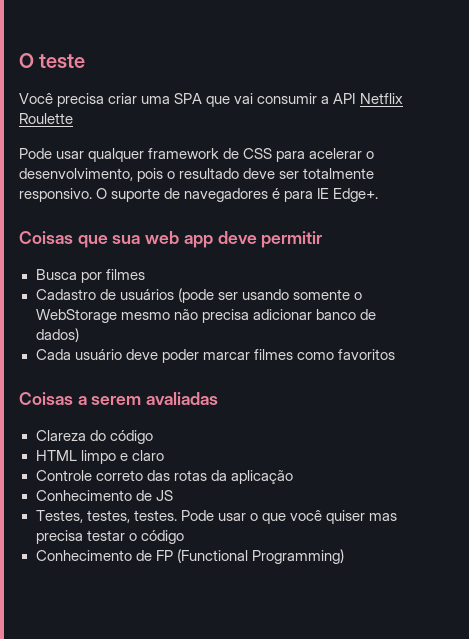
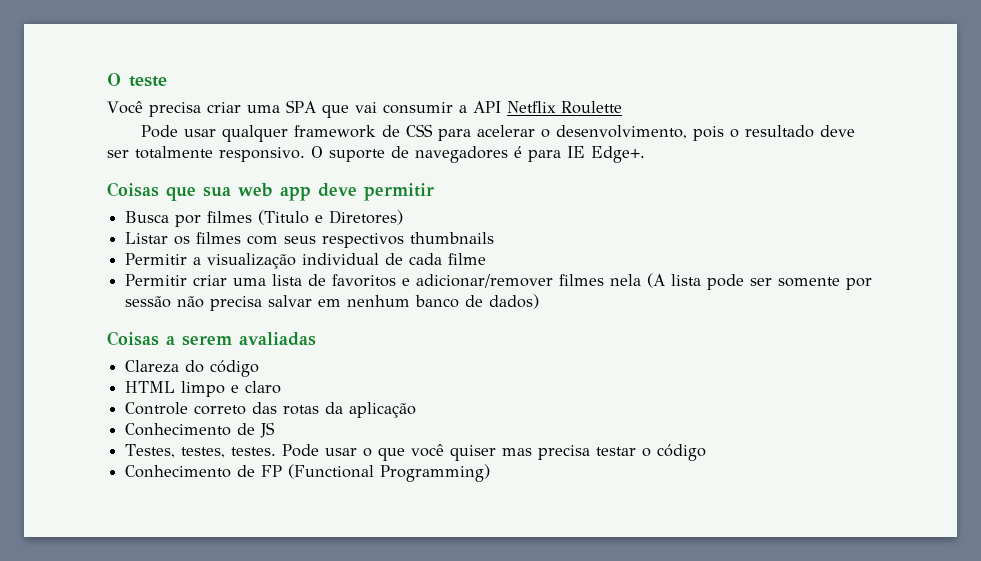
- Busca por filmes
- Cadastro de usuários (pode ser usando somente o WebStorage mesmo não precisa adicionar banco de dados)
- Cada usuário deve poder marcar filmes como favoritos
+ Busca por filmes (Titulo e Diretores)
+ Listar os filmes com seus respectivos thumbnails
+ Permitir a visualização individual de cada filme
+ Permitir criar uma lista de favoritos e adicionar/remover filmes nela (A lista pode ser somente por sessão não precisa salvar em nenhum banco de dados)

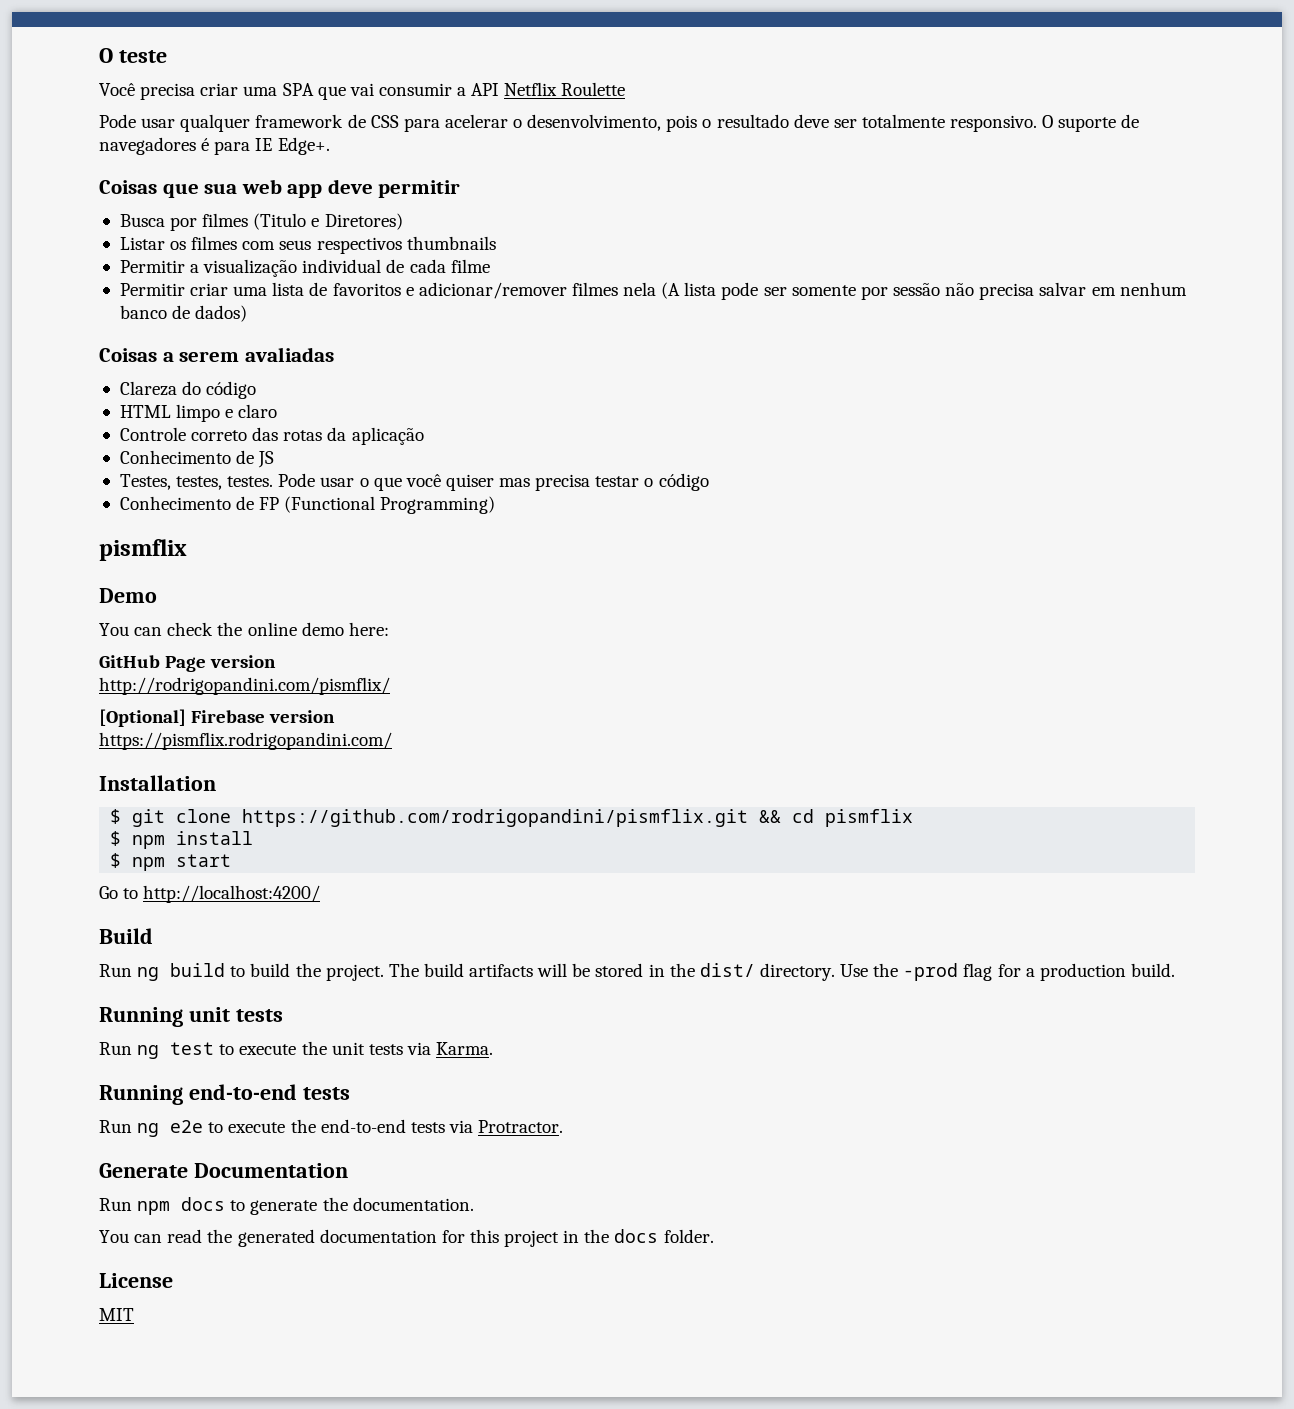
  Conhecimento de FP (Functional Programming)
+ pismflix
+ Demo
+ You can check the online demo here:
+ GitHub Page version
+ http://rodrigopandini.com/pismflix/
+ [Optional] Firebase version
+ https://pismflix.rodrigopandini.com/
+ Installation
+ $ git clone https://github.com/rodrigopandini/pismflix.git && cd pismflix
+ $ npm install
+ $ npm start
+ Go to http://localhost:4200/
+ Build
+ Run ng build to build the project. The build artifacts will be stored in the dist/ directory. Use the -prod flag for a production build.
+ Running unit tests
+ Run ng test to execute the unit tests via Karma.
+ Running end-to-end tests
+ Run ng e2e to execute the end-to-end tests via Protractor.
+ Generate Documentation
+ Run npm docs to generate the documentation.
+ You can read the generated documentation for this project in the docs folder.
+ License
+ MIT

